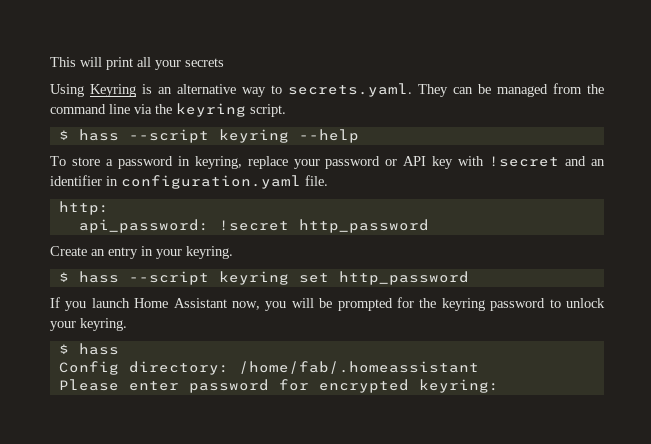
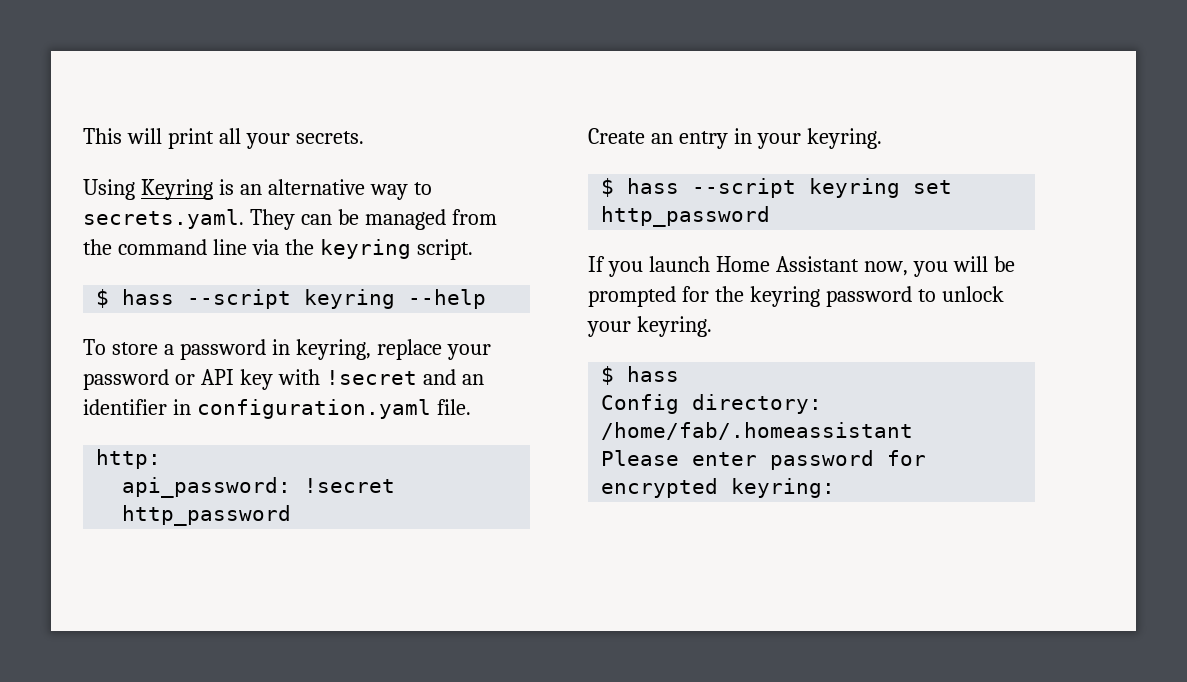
- This will print all your secrets
+ This will print all your secrets.

